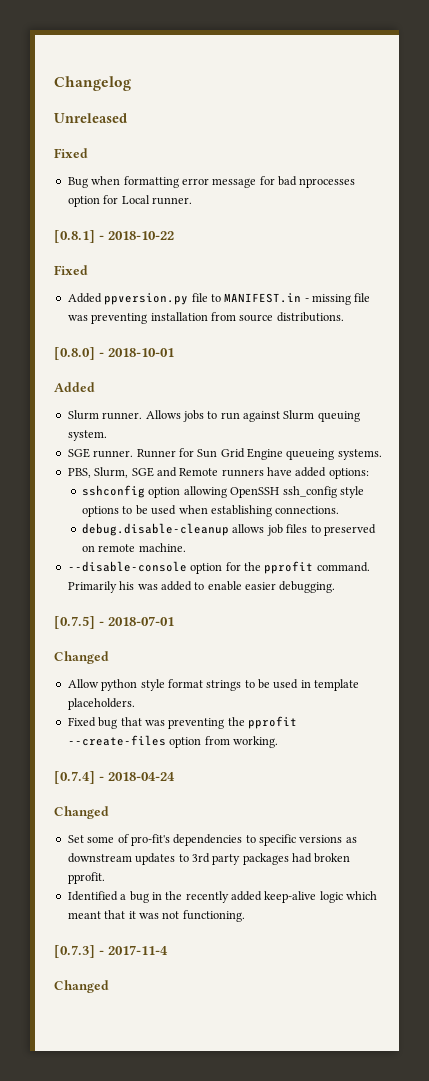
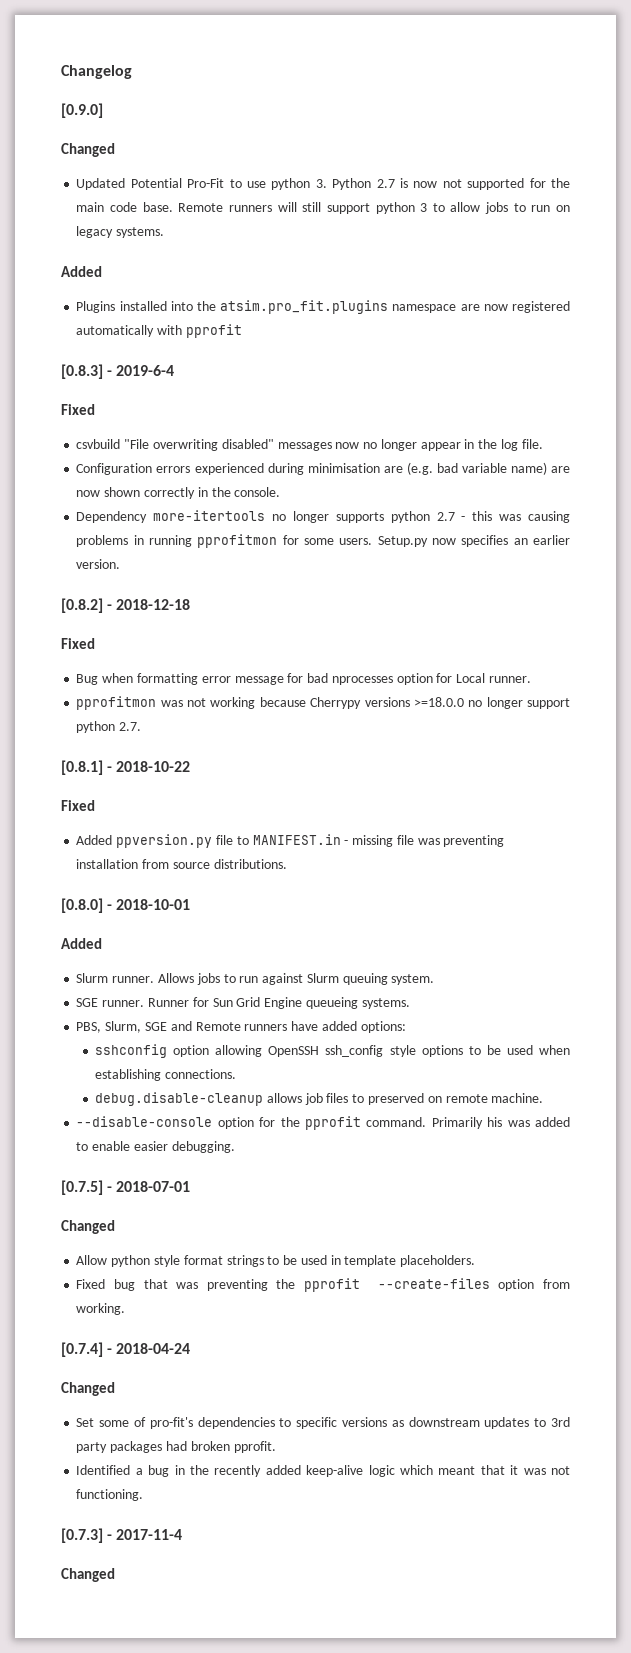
- Unreleased
+ [0.9.0]
+ Changed
+ Updated Potential Pro-Fit to use python 3. Python 2.7 is now not supported for the main code base. Remote runners will still support python 3 to allow jobs to run on legacy systems.
+ Added
+ Plugins installed into the atsim.pro_fit.plugins namespace are now registered automatically with pprofit
+ [0.8.3] - 2019-6-4
+ Fixed
+ csvbuild "File overwriting disabled" messages now no longer appear in the log file.
+ Configuration errors experienced during minimisation are (e.g. bad variable name) are now shown correctly in the console.
+ Dependency more-itertools no longer supports python 2.7 - this was causing problems in running pprofitmon for some users. Setup.py now specifies an earlier version.
+ [0.8.2] - 2018-12-18
+ pprofitmon was not working because Cherrypy versions >=18.0.0 no longer support python 2.7.

